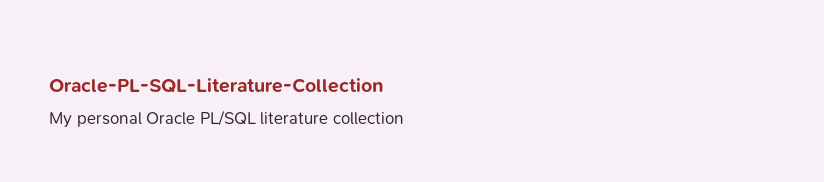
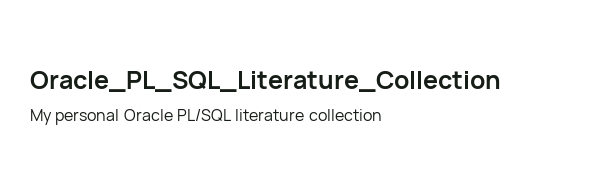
- Oracle-PL-SQL-Literature-Collection
+ Oracle_PL_SQL_Literature_Collection

